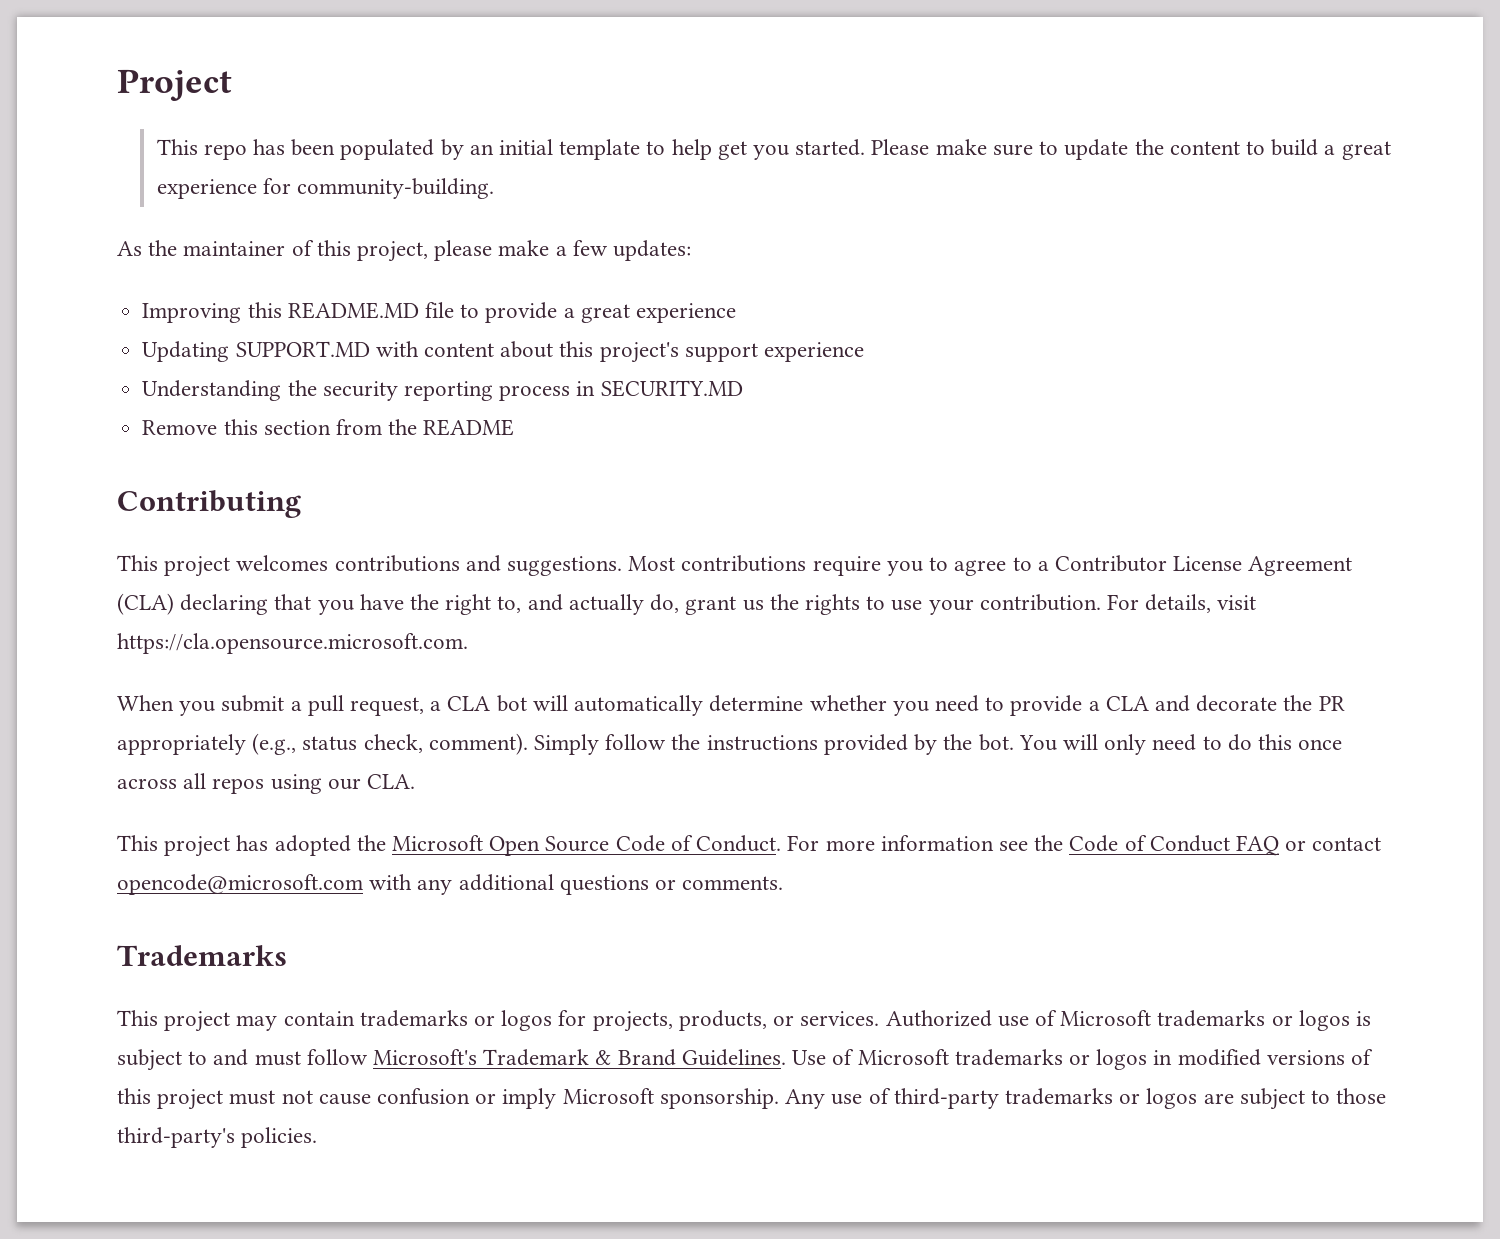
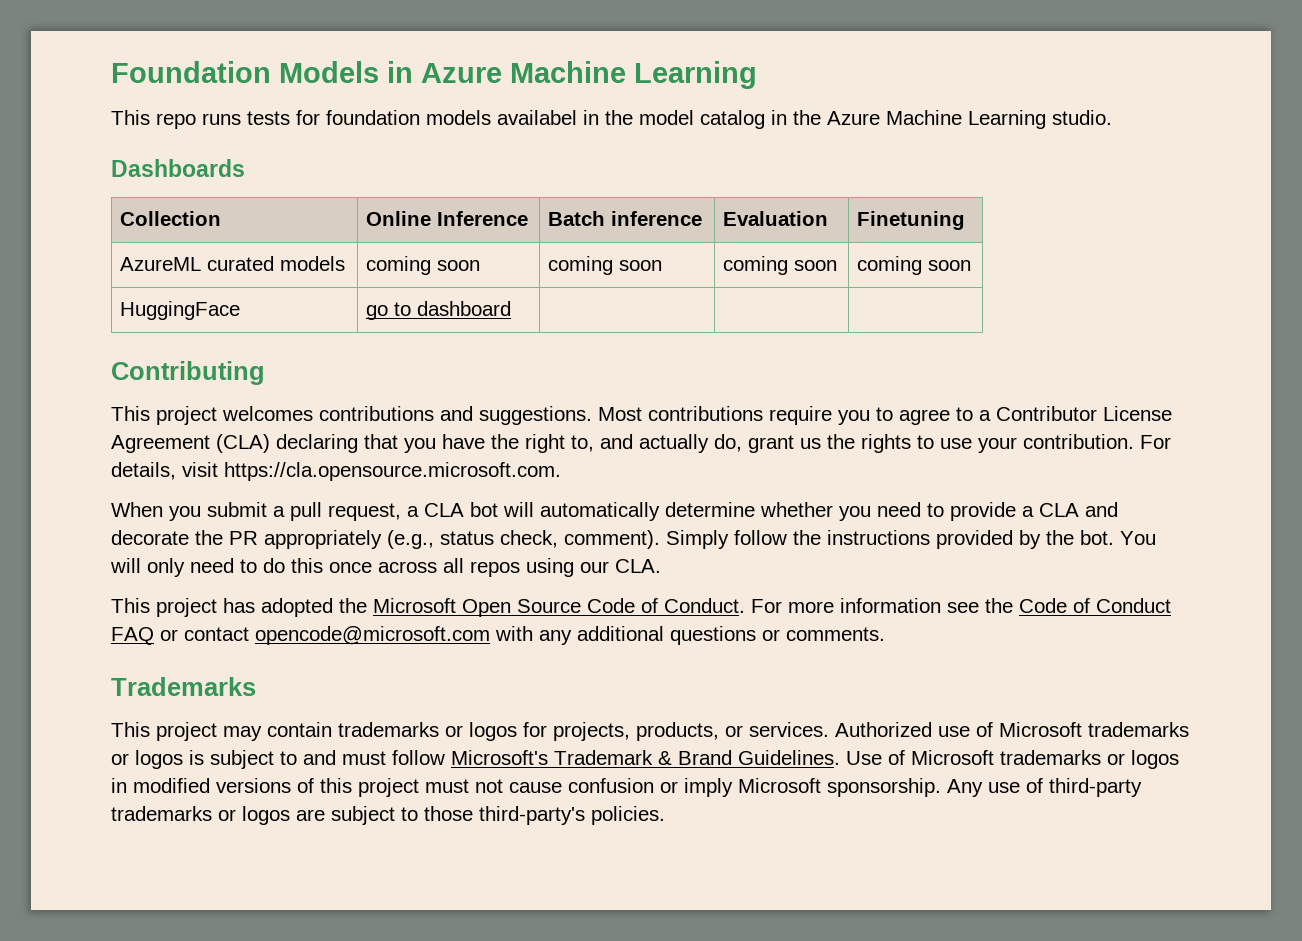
- Project
- This repo has been populated by an initial template to help get you started. Please make sure to update the content to build a great experience for community-building.
- As the maintainer of this project, please make a few updates:
- Improving this README.MD file to provide a great experience
- Updating SUPPORT.MD with content about this project's support experience
- Understanding the security reporting process in SECURITY.MD
- Remove this section from the README
+ Foundation Models in Azure Machine Learning
+ This repo runs tests for foundation models availabel in the model catalog in the Azure Machine Learning studio.
+ Dashboards
+ Collection | Online Inference | Batch inference | Evaluation | Finetuning
+ AzureML curated models | coming soon | coming soon | coming soon | coming soon
+ HuggingFace | go to dashboard | | |

